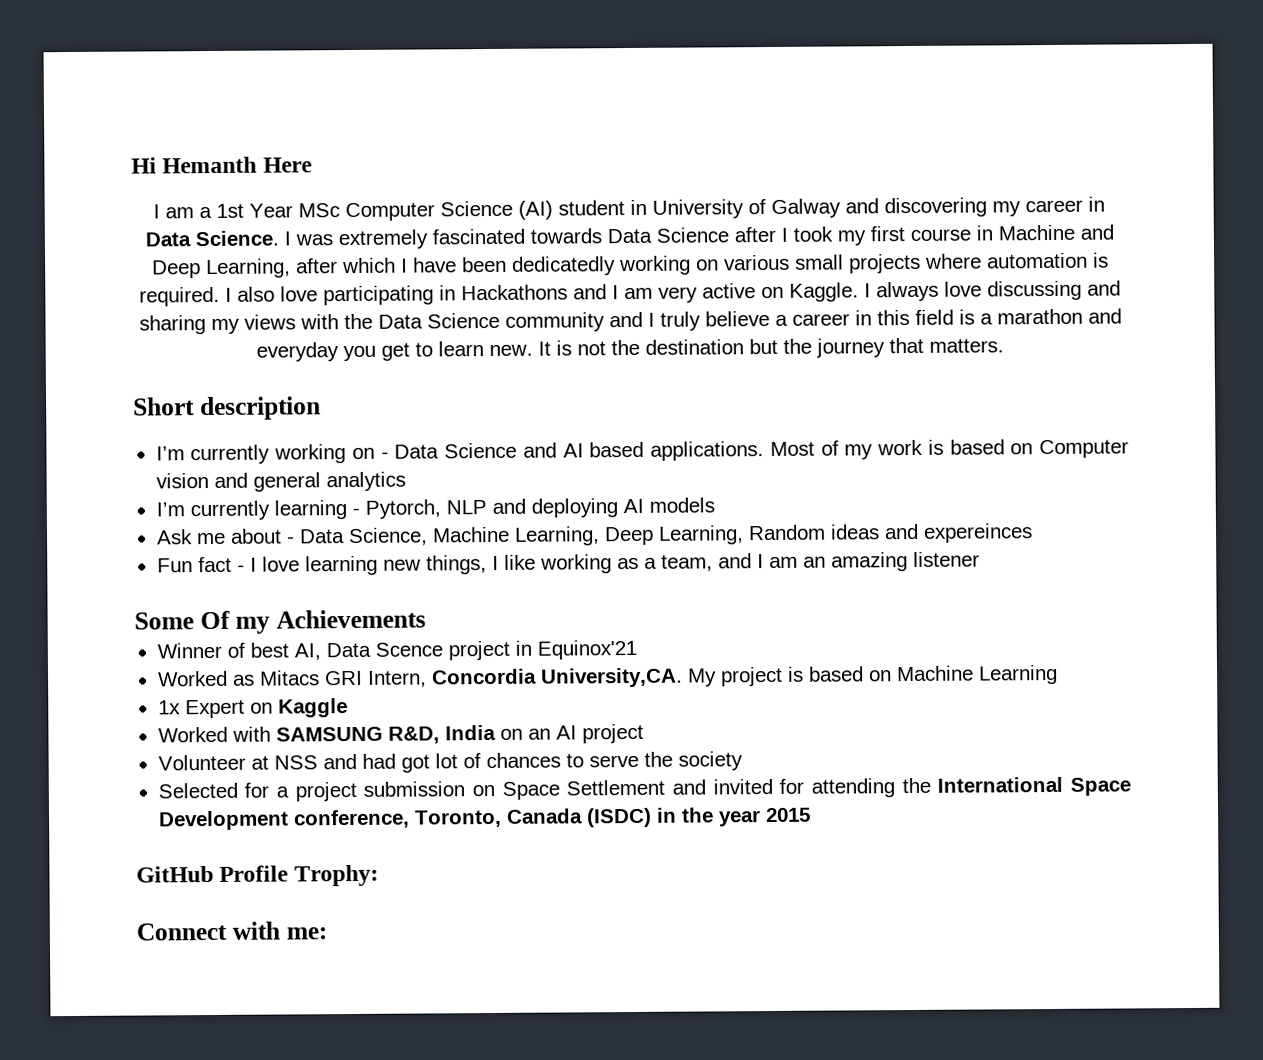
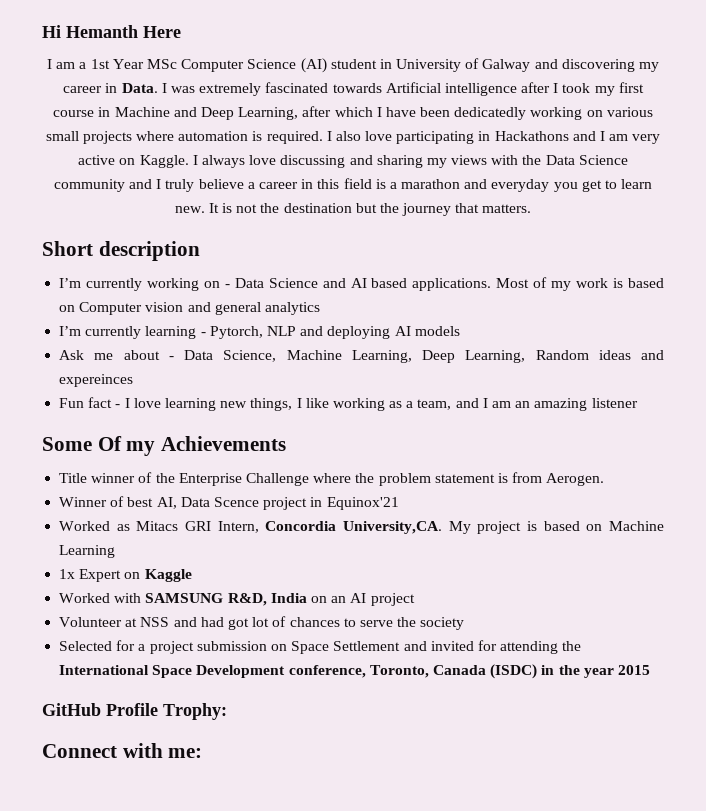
- I am a 1st Year MSc Computer Science (AI) student in University of Galway and discovering my career in Data Science.
+ I am a 1st Year MSc Computer Science (AI) student in University of Galway and discovering my career in Data.
- I was extremely fascinated towards Data Science after I took my first course in Machine and Deep Learning, after which I have been dedicatedly working on various small projects where automation is required.
+ I was extremely fascinated towards Artificial intelligence after I took my first course in Machine and Deep Learning, after which I have been dedicatedly working on various small projects where automation is required.
+ Title winner of the Enterprise Challenge where the problem statement is from Aerogen.

